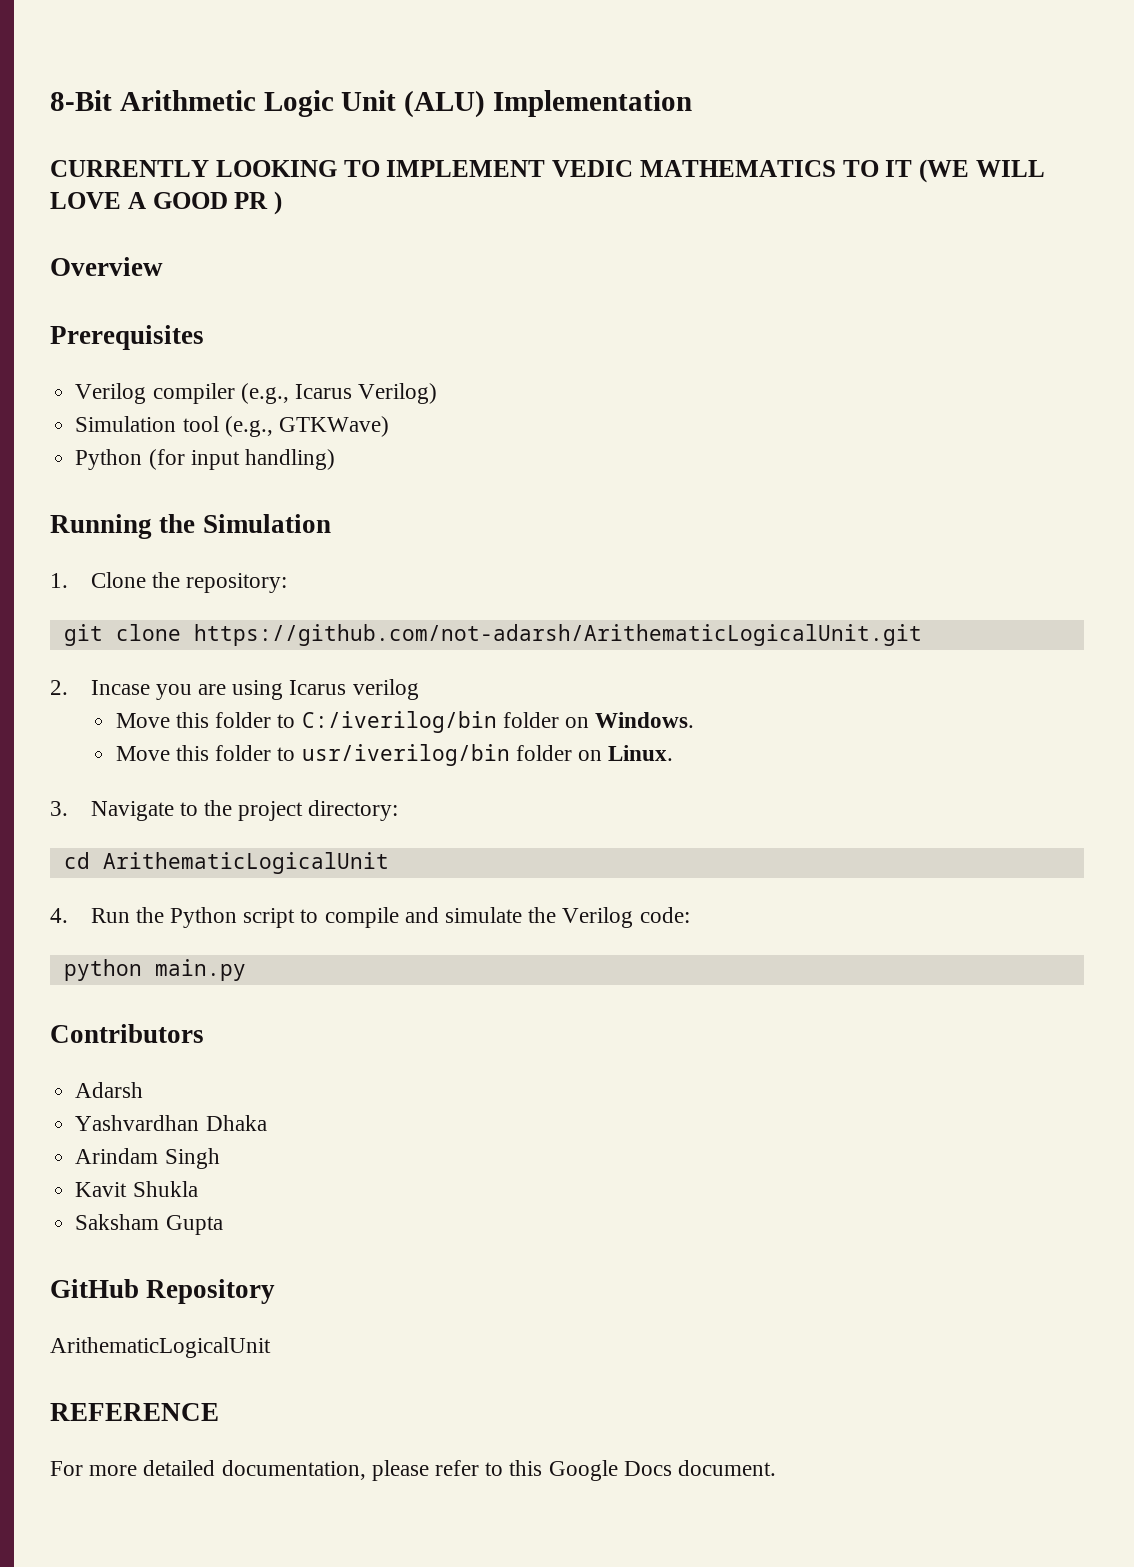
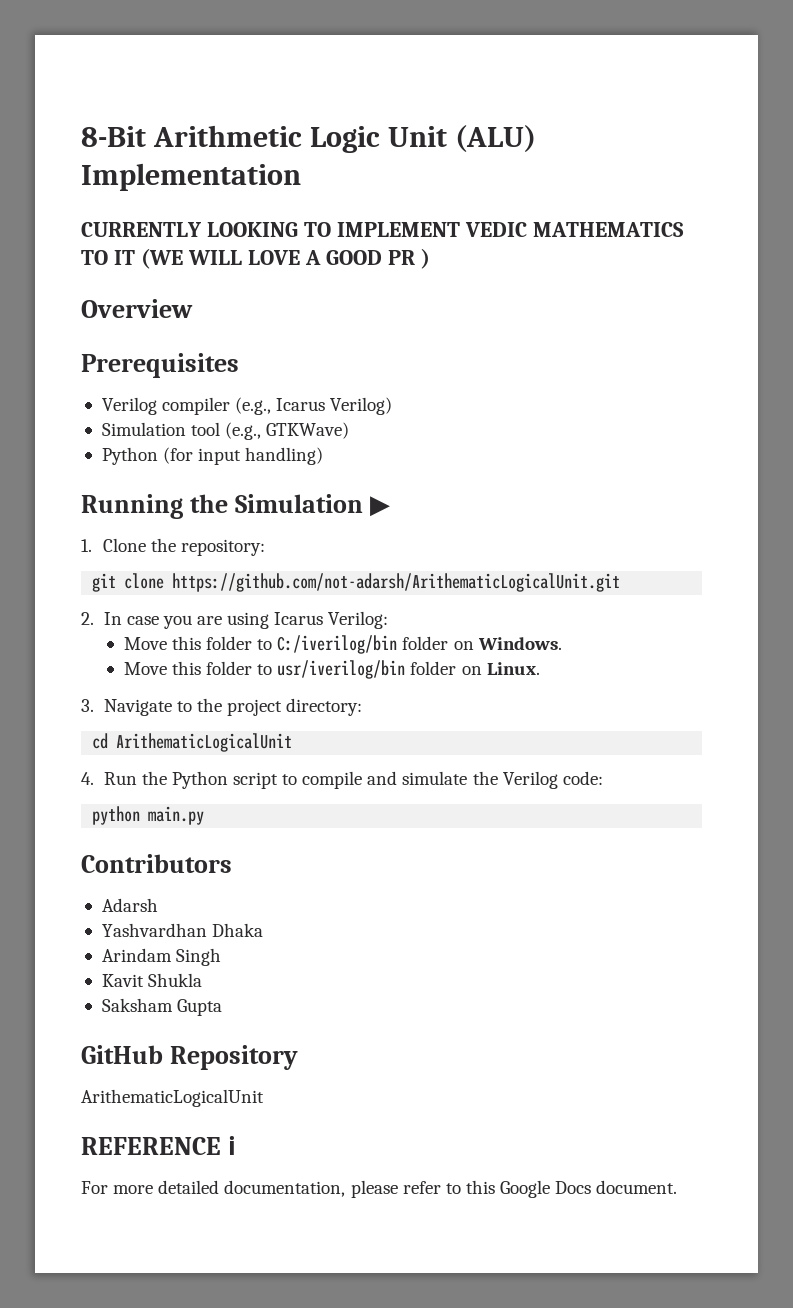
- Running the Simulation
+ Running the Simulation ▶
- 2. Incase you are using Icarus verilog
+ 2. In case you are using Icarus Verilog:
- REFERENCE
+ REFERENCE ℹ

